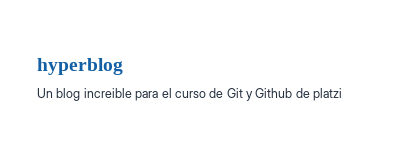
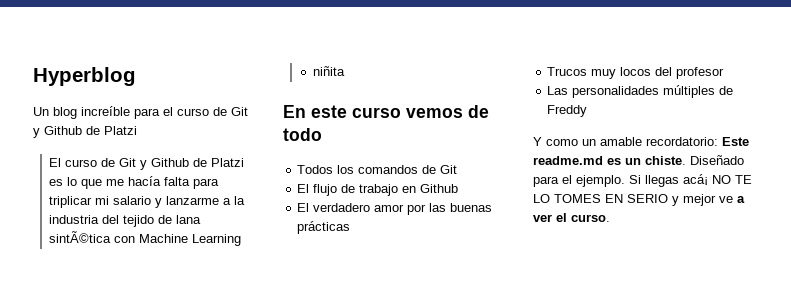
- hyperblog
+ Hyperblog
- Un blog increible para el curso de Git y Github de platzi
+ Un blog increíble para el curso de Git y Github de Platzi
+ El curso de Git y Github de Platzi es lo que me hacía falta para triplicar mi salario y lanzarme a la industria del tejido de lana sintÃ©tica con Machine Learning
+ niñita
+ En este curso vemos de todo
+ Todos los comandos de Git
+ El flujo de trabajo en Github
+ El verdadero amor por las buenas prácticas
+ Trucos muy locos del profesor
+ Las personalidades múltiples de Freddy
+ Y como un amable recordatorio: Este readme.md es un chiste. Diseñado para el ejemplo. Si llegas acá¡ NO TE LO TOMES EN SERIO y mejor ve a ver el curso.

